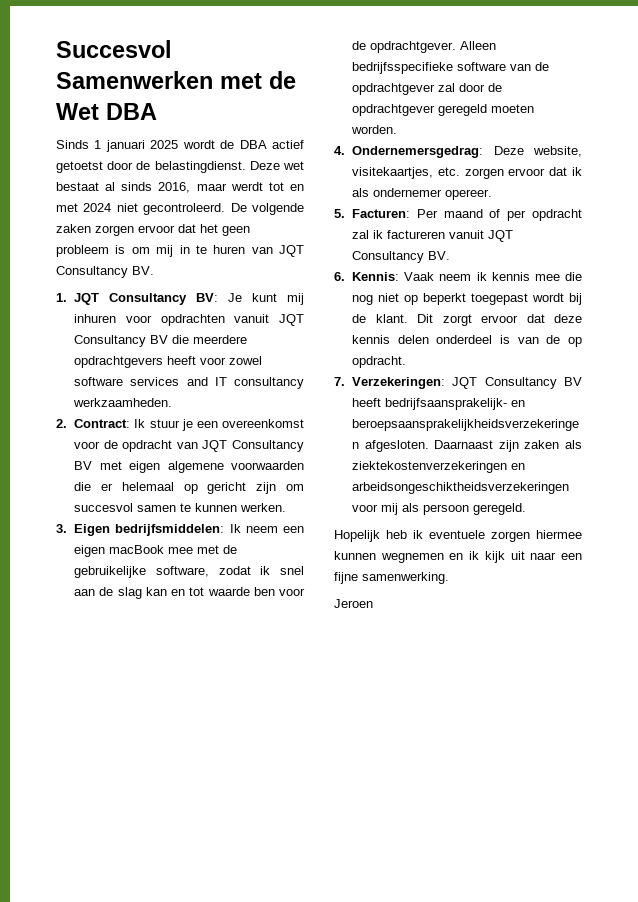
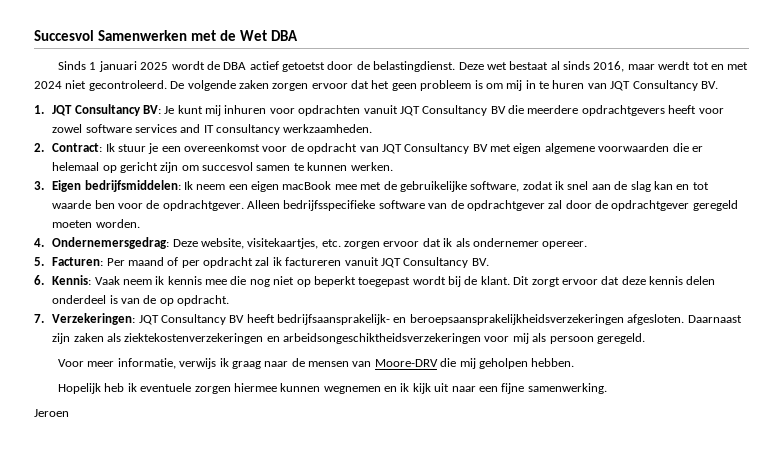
+ Voor meer informatie, verwijs ik graag naar de mensen van Moore-DRV die mij geholpen hebben.

